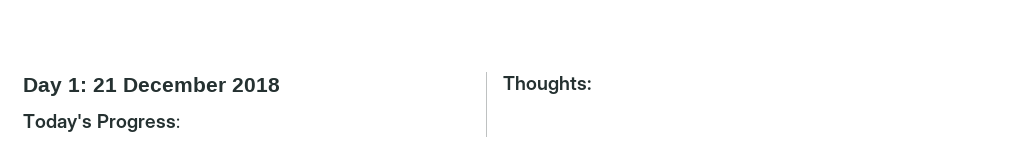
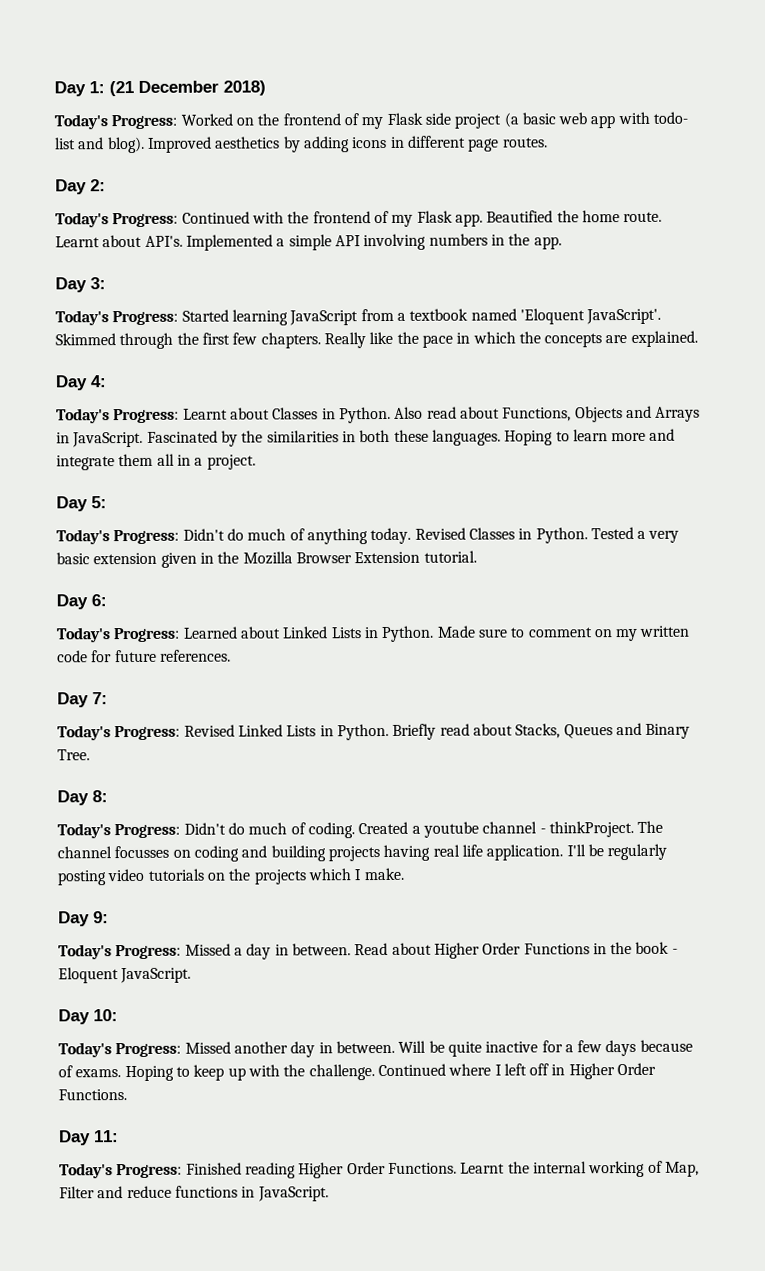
- Day 1: 21 December 2018
- Today's Progress:
- Thoughts:
+ Day 1: (21 December 2018)
+ Today's Progress: Worked on the frontend of my Flask side project (a basic web app with todo- list and blog). Improved aesthetics by adding icons in different page routes.
+ Day 2:
+ Today's Progress: Continued with the frontend of my Flask app. Beautified the home route. Learnt about API's. Implemented a simple API involving numbers in the app.
+ Day 3:
+ Today's Progress: Started learning JavaScript from a textbook named 'Eloquent JavaScript'. Skimmed through the first few chapters. Really like the pace in which the concepts are explained.
+ Day 4:
+ Today's Progress: Learnt about Classes in Python. Also read about Functions, Objects and Arrays in JavaScript. Fascinated by the similarities in both these languages. Hoping to learn more and integrate them all in a project.
+ Day 5:
+ Today's Progress: Didn't do much of anything today. Revised Classes in Python. Tested a very basic extension given in the Mozilla Browser Extension tutorial.
+ Day 6:
+ Today's Progress: Learned about Linked Lists in Python. Made sure to comment on my written code for future references.
+ Day 7:
+ Today's Progress: Revised Linked Lists in Python. Briefly read about Stacks, Queues and Binary Tree.
+ Day 8:
+ Today's Progress: Didn't do much of coding. Created a youtube channel - thinkProject. The channel focusses on coding and building projects having real life application. I'll be regularly posting video tutorials on the projects which I make.
+ Day 9:
+ Today's Progress: Missed a day in between. Read about Higher Order Functions in the book - Eloquent JavaScript.
+ Day 10:
+ Today's Progress: Missed another day in between. Will be quite inactive for a few days because of exams. Hoping to keep up with the challenge. Continued where I left off in Higher Order Functions.
+ Day 11:
+ Today's Progress: Finished reading Higher Order Functions. Learnt the internal working of Map, Filter and reduce functions in JavaScript.

